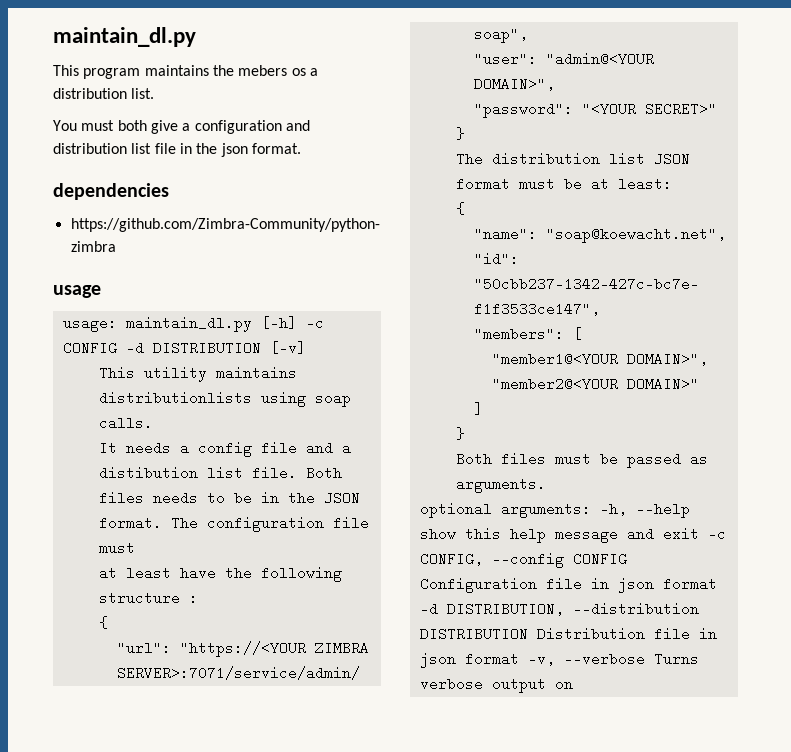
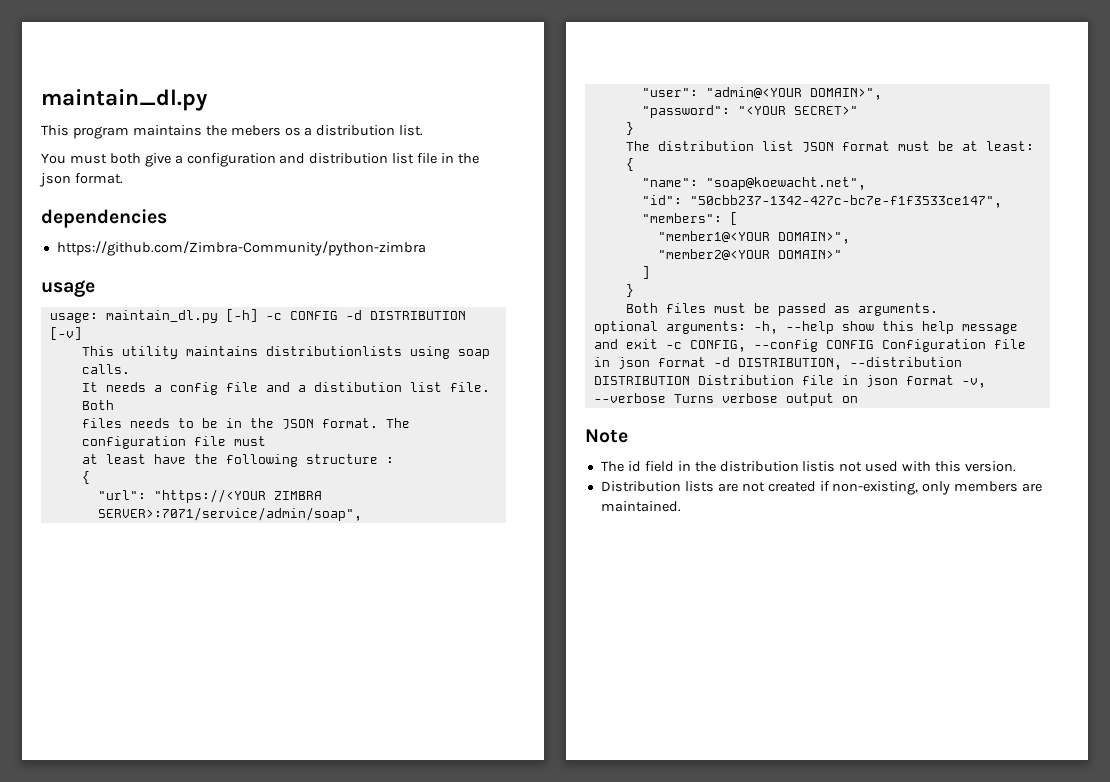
+ Note
+ The id field in the distribution listis not used with this version.
+ Distribution lists are not created if non-existing, only members are maintained.

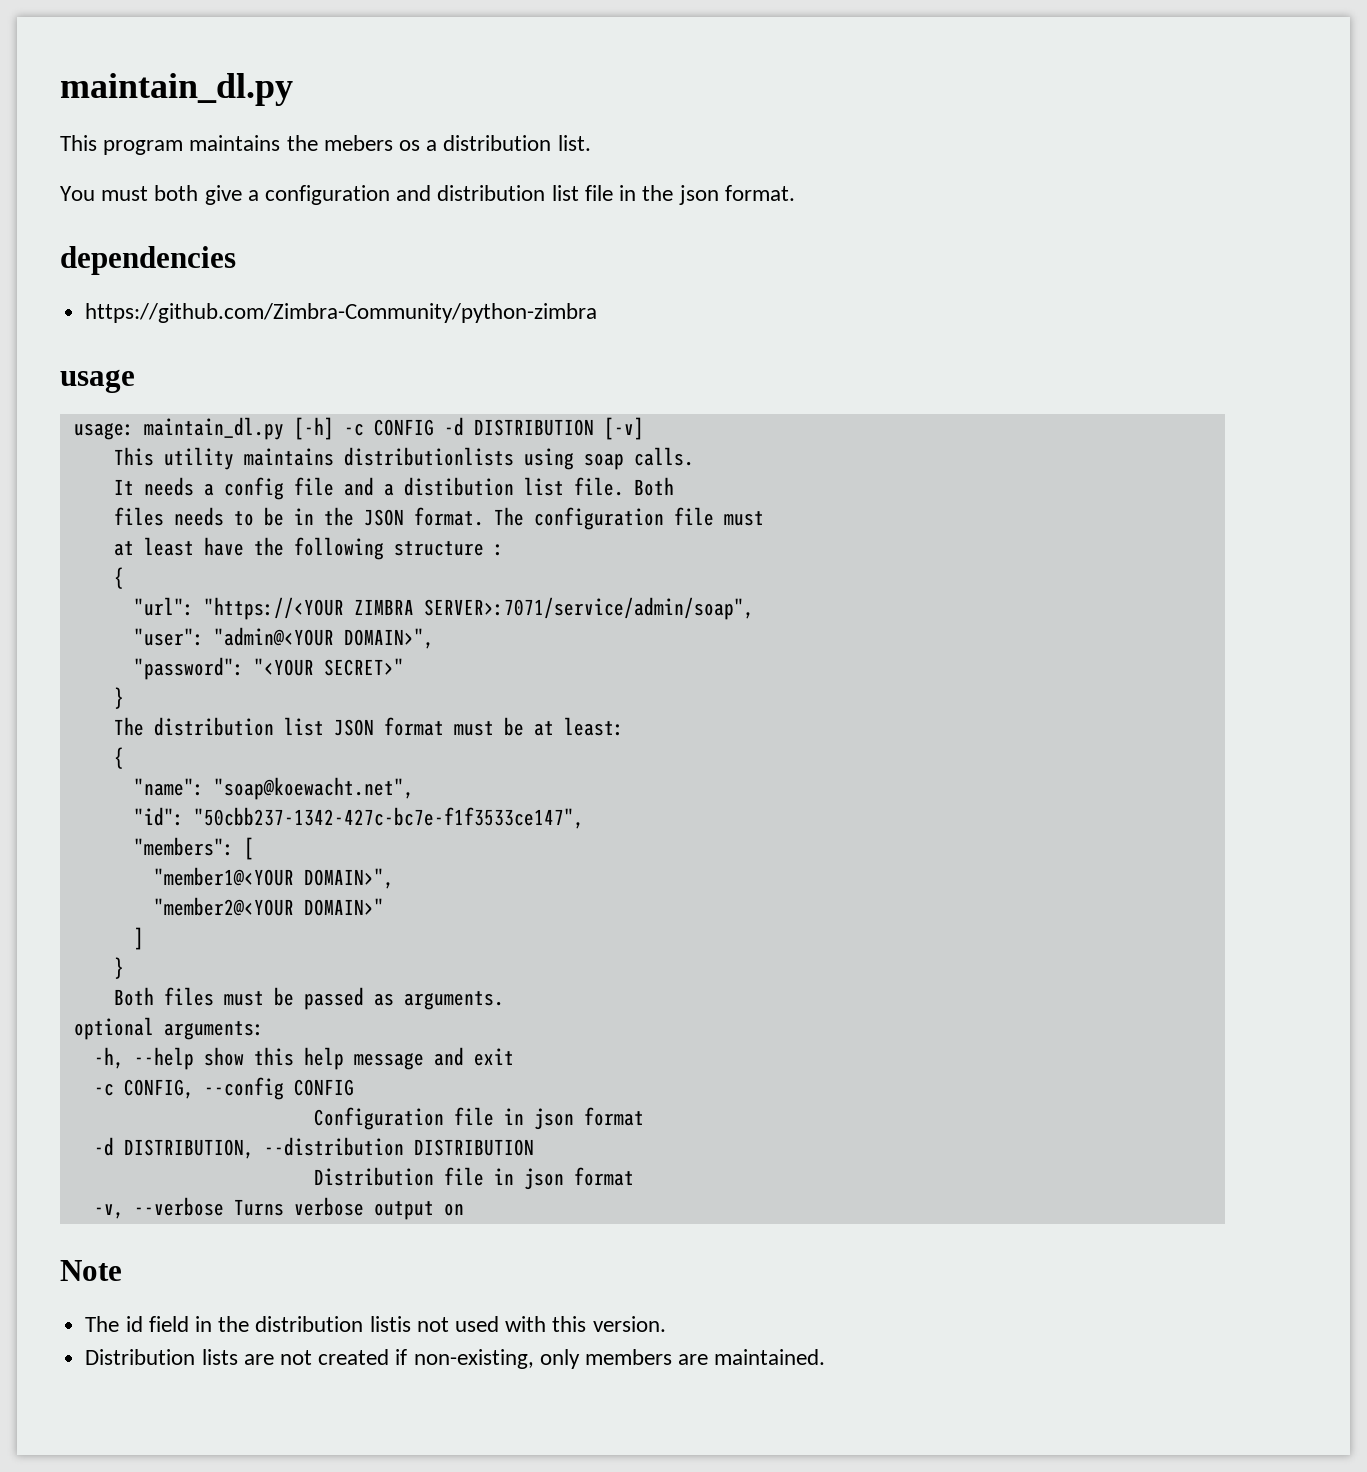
- optional arguments: -h, --help show this help message and exit -c CONFIG, --config CONFIG Configuration file in json format -d DISTRIBUTION, --distribution DISTRIBUTION Distribution file in json format -v, --verbose Turns verbose output on
+ optional arguments:
+ -h, --help show this help message and exit
+ -c CONFIG, --config CONFIG
+ Configuration file in json format
+ -d DISTRIBUTION, --distribution DISTRIBUTION
+ Distribution file in json format
+ -v, --verbose Turns verbose output on

